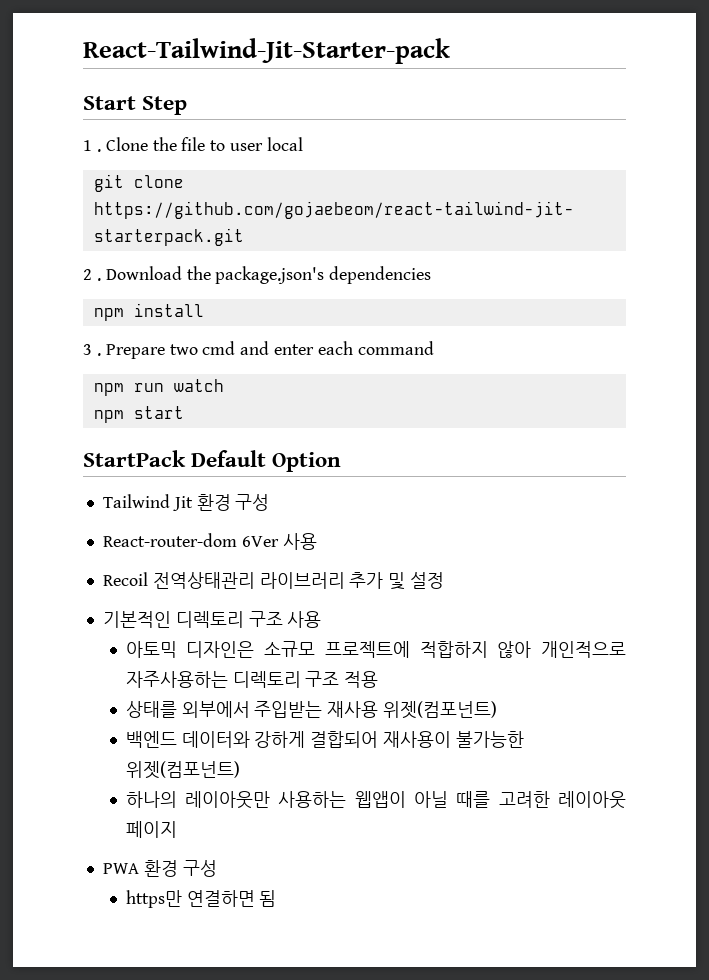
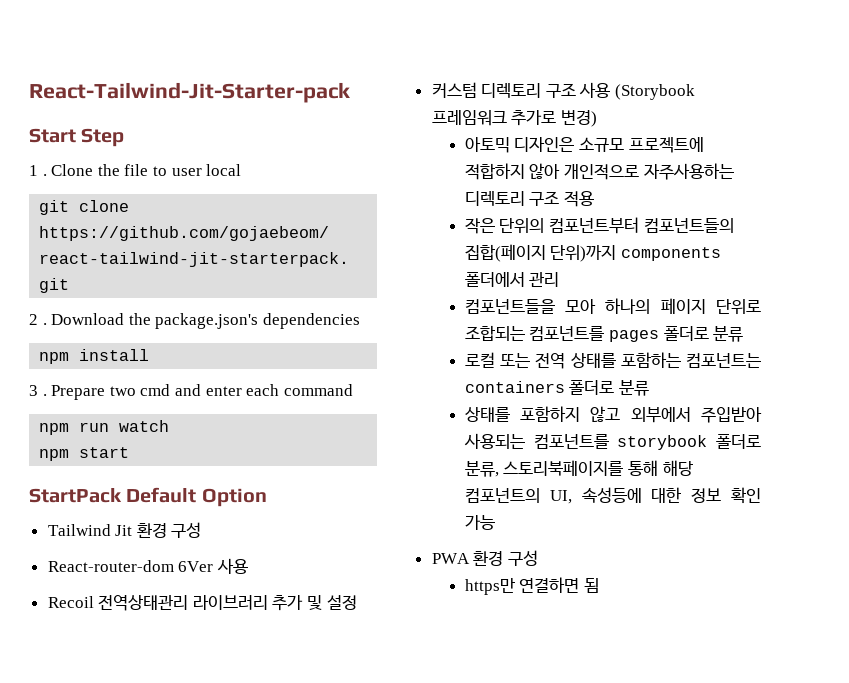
- 기본적인 디렉토리 구조 사용
+ 커스텀 디렉토리 구조 사용 (Storybook 프레임워크 추가로 변경)
- 상태를 외부에서 주입받는 재사용 위젯(컴포넌트)
- 백엔드 데이터와 강하게 결합되어 재사용이 불가능한 위젯(컴포넌트)
- 하나의 레이아웃만 사용하는 웹앱이 아닐 때를 고려한 레이아웃 페이지
+ 작은 단위의 컴포넌트부터 컴포넌트들의 집합(페이지 단위)까지 components 폴더에서 관리
+ 컴포넌트들을 모아 하나의 페이지 단위로 조합되는 컴포넌트를 pages 폴더로 분류
+ 로컬 또는 전역 상태를 포함하는 컴포넌트는 containers 폴더로 분류
+ 상태를 포함하지 않고 외부에서 주입받아 사용되는 컴포넌트를 storybook 폴더로 분류, 스토리북페이지를 통해 해당 컴포넌트의 UI, 속성등에 대한 정보 확인 가능

